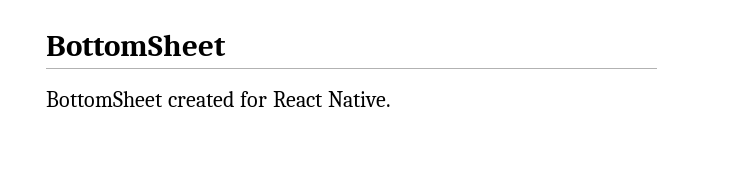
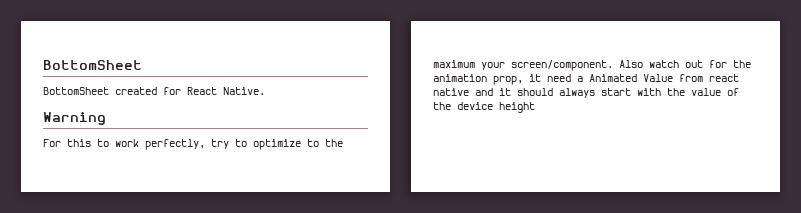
+ Warning
+ For this to work perfectly, try to optimize to the maximum your screen/component. Also watch out for the animation prop, it need a Animated Value from react native and it should always start with the value of the device height

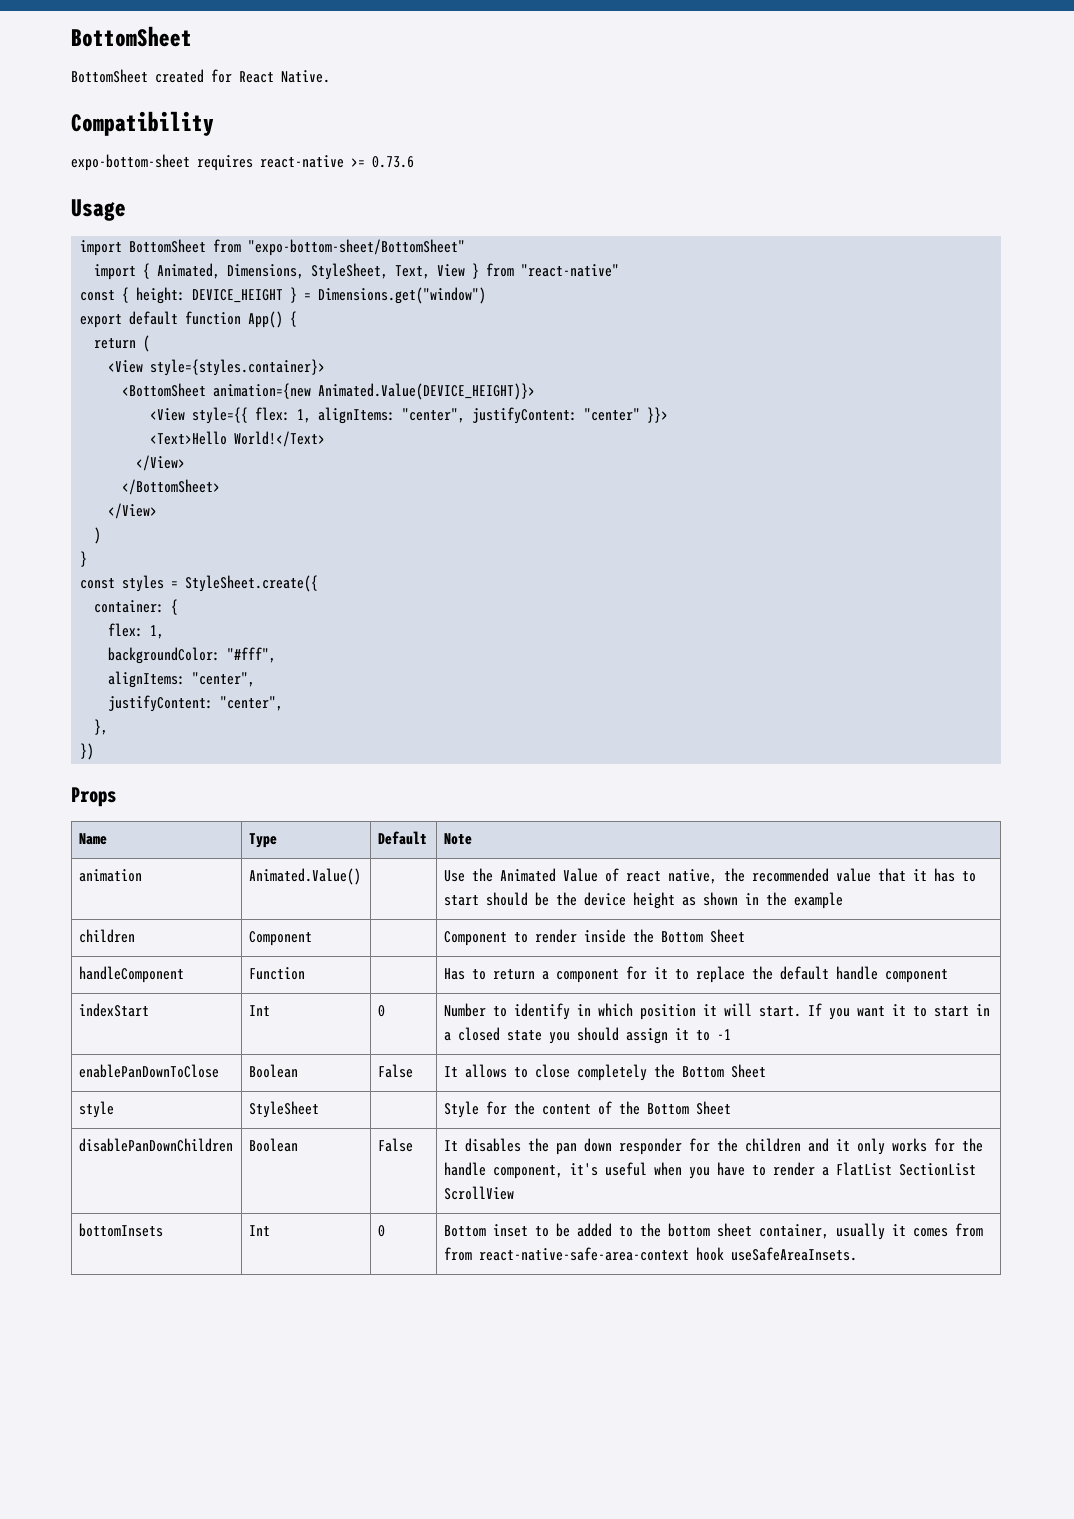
- Warning
- For this to work perfectly, try to optimize to the maximum your screen/component. Also watch out for the animation prop, it need a Animated Value from react native and it should always start with the value of the device height
+ Compatibility
+ expo-bottom-sheet requires react-native >= 0.73.6
+ Usage
+ import BottomSheet from "expo-bottom-sheet/BottomSheet"
+ import { Animated, Dimensions, StyleSheet, Text, View } from "react-native"
+ const { height: DEVICE_HEIGHT } = Dimensions.get("window")
+ export default function App() {
+ return (
+ <View style={styles.container}>
+ <BottomSheet animation={new Animated.Value(DEVICE_HEIGHT)}>
+ <View style={{ flex: 1, alignItems: "center", justifyContent: "center" }}>
+ <Text>Hello World!</Text>
+ </View>
+ </BottomSheet>
+ </View>
+ )
+ }
+ const styles = StyleSheet.create({
+ container: {
+ flex: 1,
+ backgroundColor: "#fff",
+ alignItems: "center",
+ justifyContent: "center",
+ },
+ })
+ Props
+ Name | Type | Default | Note
+ animation | Animated.Value() | | Use the Animated Value of react native, the recommended value that it has to start should be the device height as shown in the example
+ children | Component | | Component to render inside the Bottom Sheet
+ handleComponent | Function | | Has to return a component for it to replace the default handle component
+ indexStart | Int | 0 | Number to identify in which position it will start. If you want it to start in a closed state you should assign it to -1
+ enablePanDownToClose | Boolean | False | It allows to close completely the Bottom Sheet
+ style | StyleSheet | | Style for the content of the Bottom Sheet
+ disablePanDownChildren | Boolean | False | It disables the pan down responder for the children and it only works for the handle component, it's useful when you have to render a FlatList SectionList ScrollView
+ bottomInsets | Int | 0 | Bottom inset to be added to the bottom sheet container, usually it comes from from react-native-safe-area-context hook useSafeAreaInsets.

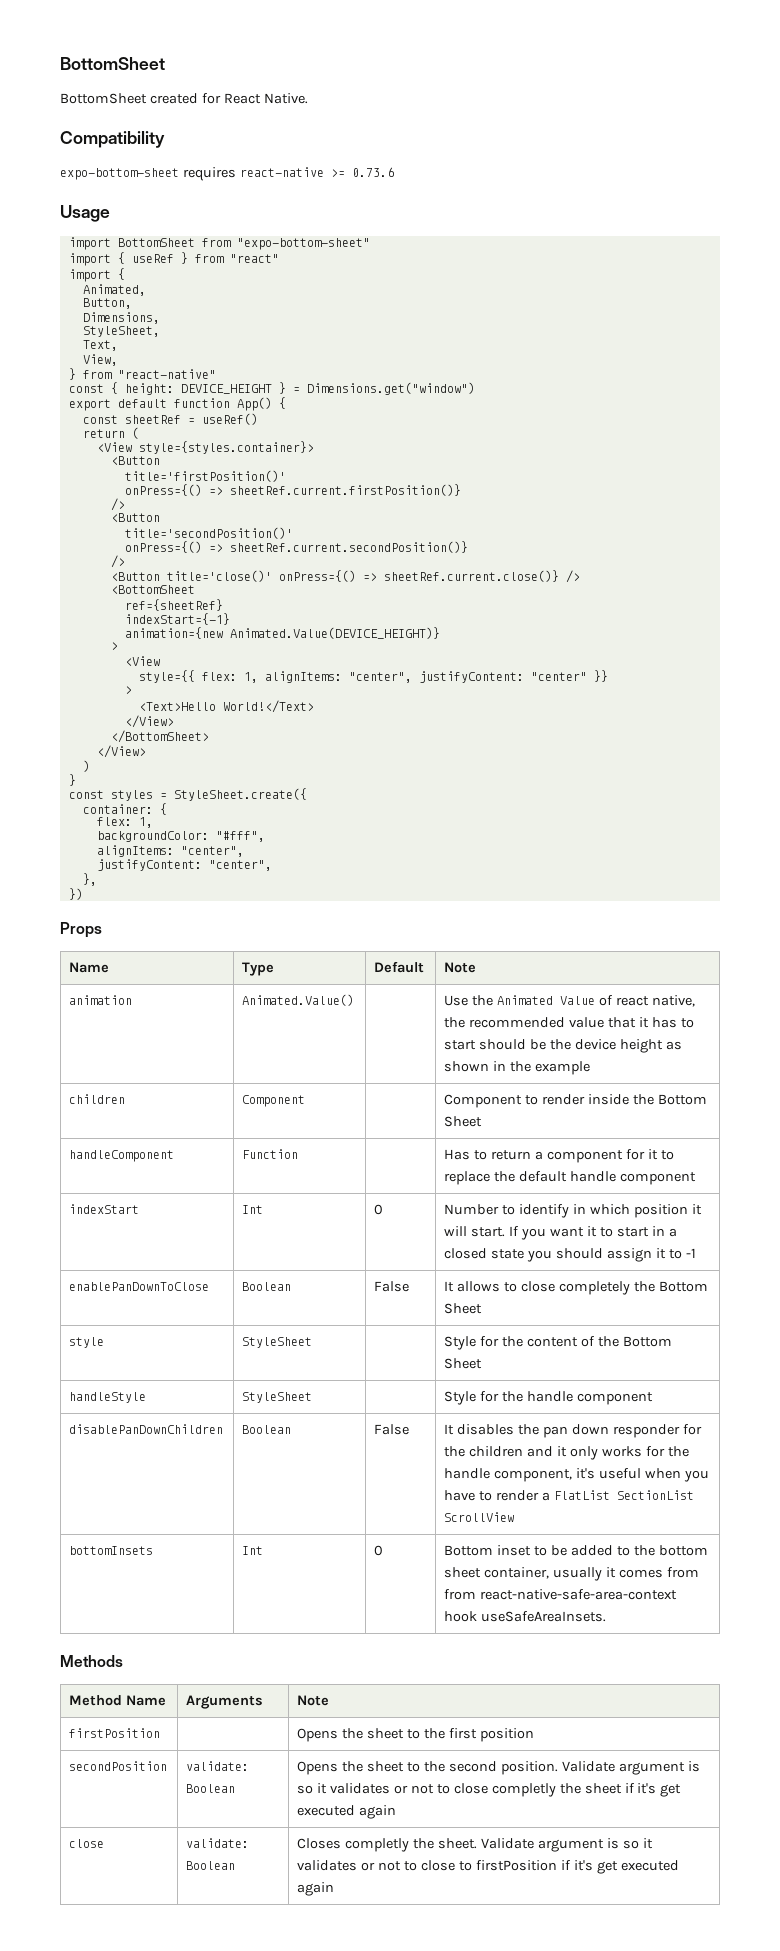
- import BottomSheet from "expo-bottom-sheet/BottomSheet"
- import { Animated, Dimensions, StyleSheet, Text, View } from "react-native"
+ import BottomSheet from "expo-bottom-sheet"
+ import { useRef } from "react"
+ import {
+ Animated,
+ Button,
+ Dimensions,
+ StyleSheet,
+ Text,
+ View,
+ } from "react-native"
+ const sheetRef = useRef()
  <View style={styles.container}>
- <BottomSheet animation={new Animated.Value(DEVICE_HEIGHT)}>
- <View style={{ flex: 1, alignItems: "center", justifyContent: "center" }}>
+ <Button
+ title='firstPosition()'
+ onPress={() => sheetRef.current.firstPosition()}
+ />
+ <Button
+ title='secondPosition()'
+ onPress={() => sheetRef.current.secondPosition()}
+ />
+ <Button title='close()' onPress={() => sheetRef.current.close()} />
+ <BottomSheet
+ ref={sheetRef}
+ indexStart={-1}
+ animation={new Animated.Value(DEVICE_HEIGHT)}
+ >
+ <View
+ style={{ flex: 1, alignItems: "center", justifyContent: "center" }}
+ >
+ handleStyle | StyleSheet | | Style for the handle component
+ Methods
+ Method Name | Arguments | Note
+ firstPosition | | Opens the sheet to the first position
+ secondPosition | validate: Boolean | Opens the sheet to the second position. Validate argument is so it validates or not to close completly the sheet if it's get executed again
+ close | validate: Boolean | Closes completly the sheet. Validate argument is so it validates or not to close to firstPosition if it's get executed again

